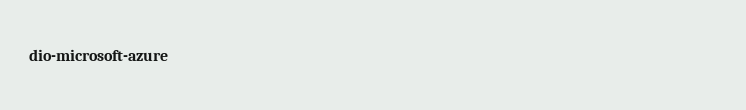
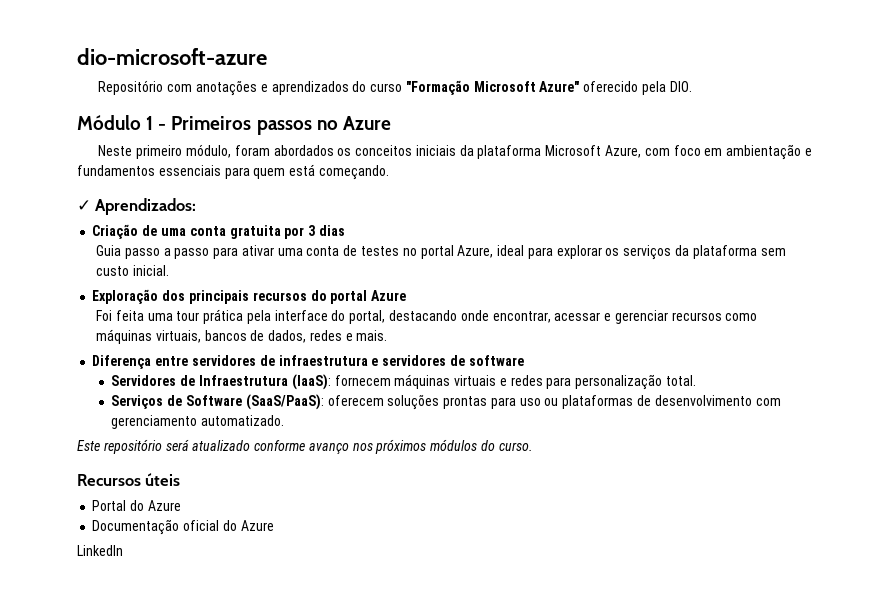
+ Repositório com anotações e aprendizados do curso "Formação Microsoft Azure" oferecido pela DIO.
+ Módulo 1 - Primeiros passos no Azure
+ Neste primeiro módulo, foram abordados os conceitos iniciais da plataforma Microsoft Azure, com foco em ambientação e fundamentos essenciais para quem está começando.
+ ✓ Aprendizados:
+ Criação de uma conta gratuita por 3 dias
+ Guia passo a passo para ativar uma conta de testes no portal Azure, ideal para explorar os serviços da plataforma sem custo inicial.
+ Exploração dos principais recursos do portal Azure
+ Foi feita uma tour prática pela interface do portal, destacando onde encontrar, acessar e gerenciar recursos como máquinas virtuais, bancos de dados, redes e mais.
+ Diferença entre servidores de infraestrutura e servidores de software
+ Servidores de Infraestrutura (IaaS): fornecem máquinas virtuais e redes para personalização total.
+ Serviços de Software (SaaS/PaaS): oferecem soluções prontas para uso ou plataformas de desenvolvimento com gerenciamento automatizado.
+ Este repositório será atualizado conforme avanço nos próximos módulos do curso.
+ Recursos úteis
+ Portal do Azure
+ Documentação oficial do Azure
+ LinkedIn

